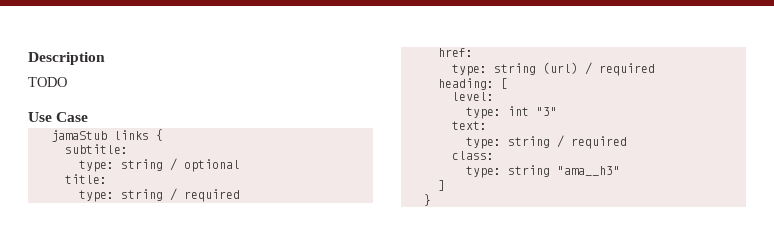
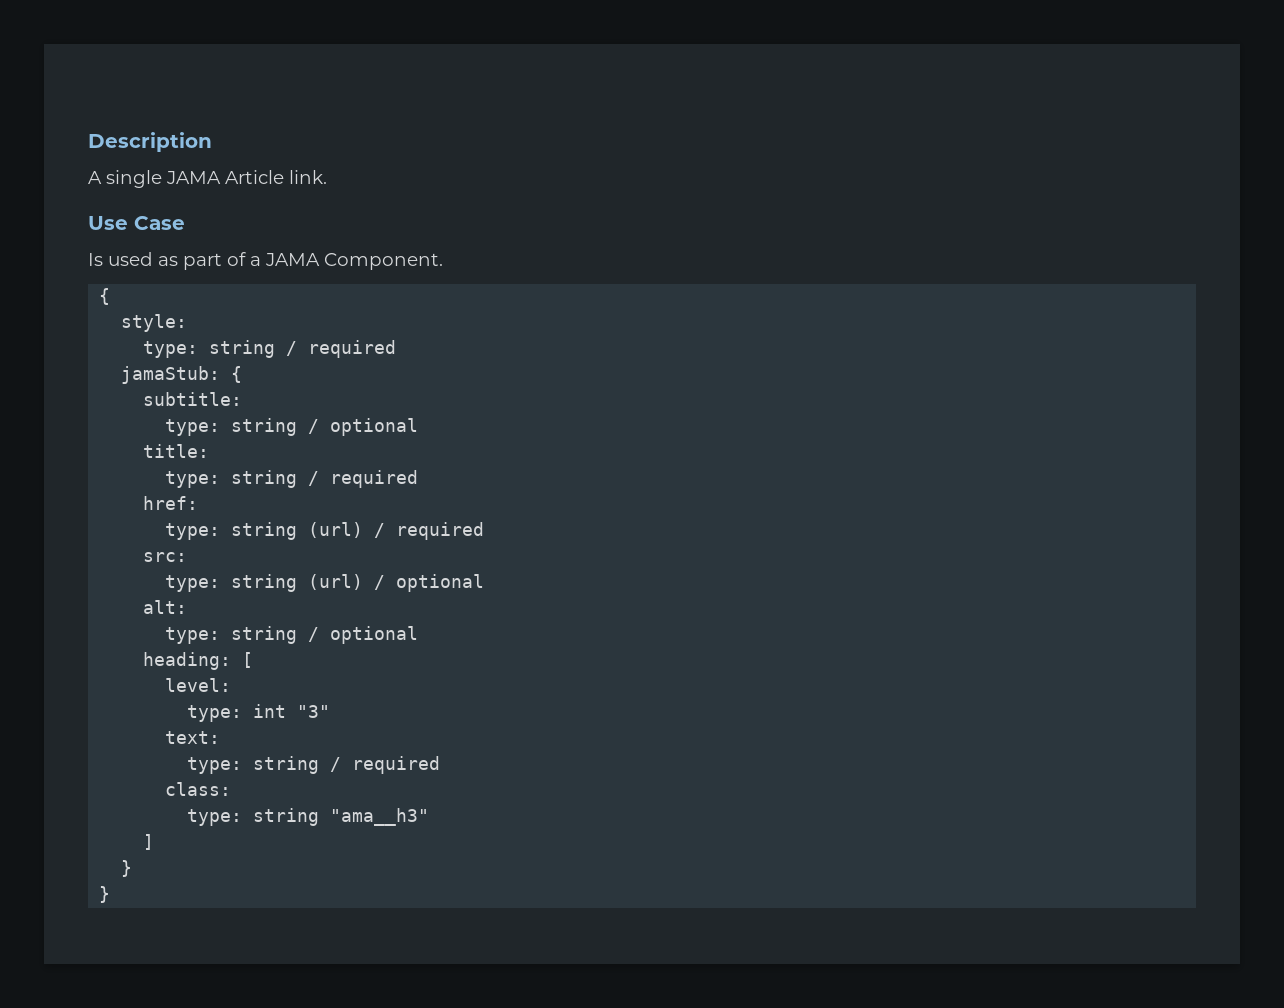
- TODO
+ A single JAMA Article link.
  Use Case
- jamaStub links {
+ Is used as part of a JAMA Component.
+ {
+ style:
+ type: string / required
+ jamaStub: {
+ src:
+ type: string (url) / optional
+ alt:
+ type: string / optional
  ]
+ }

